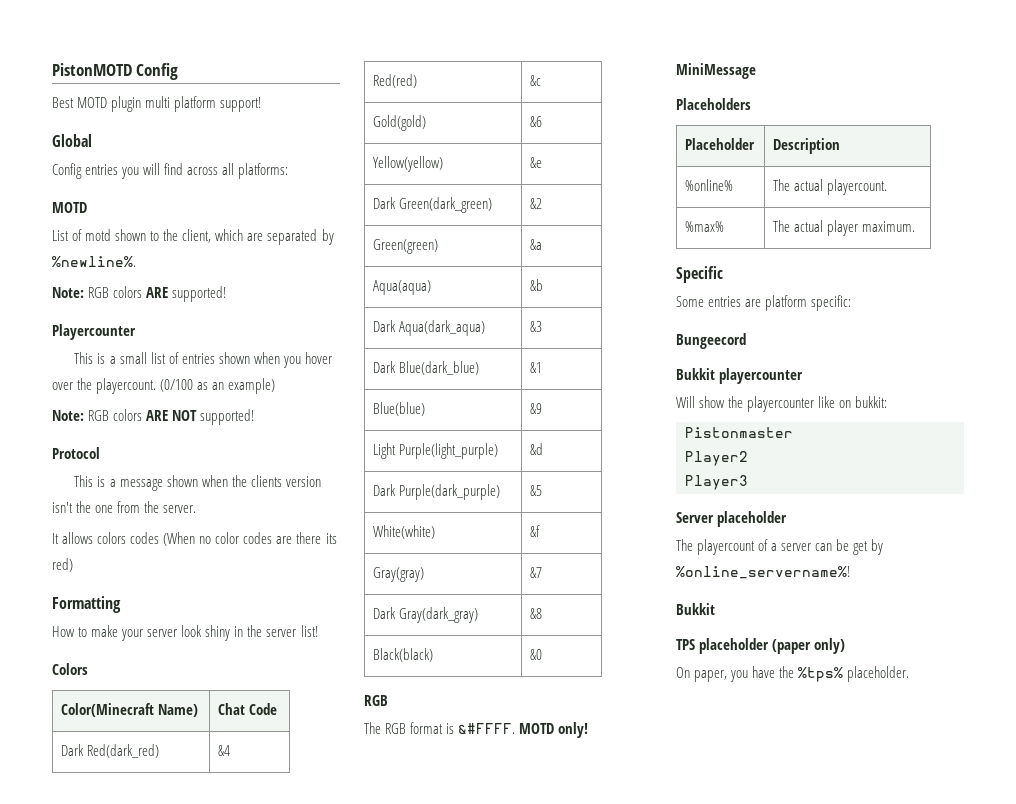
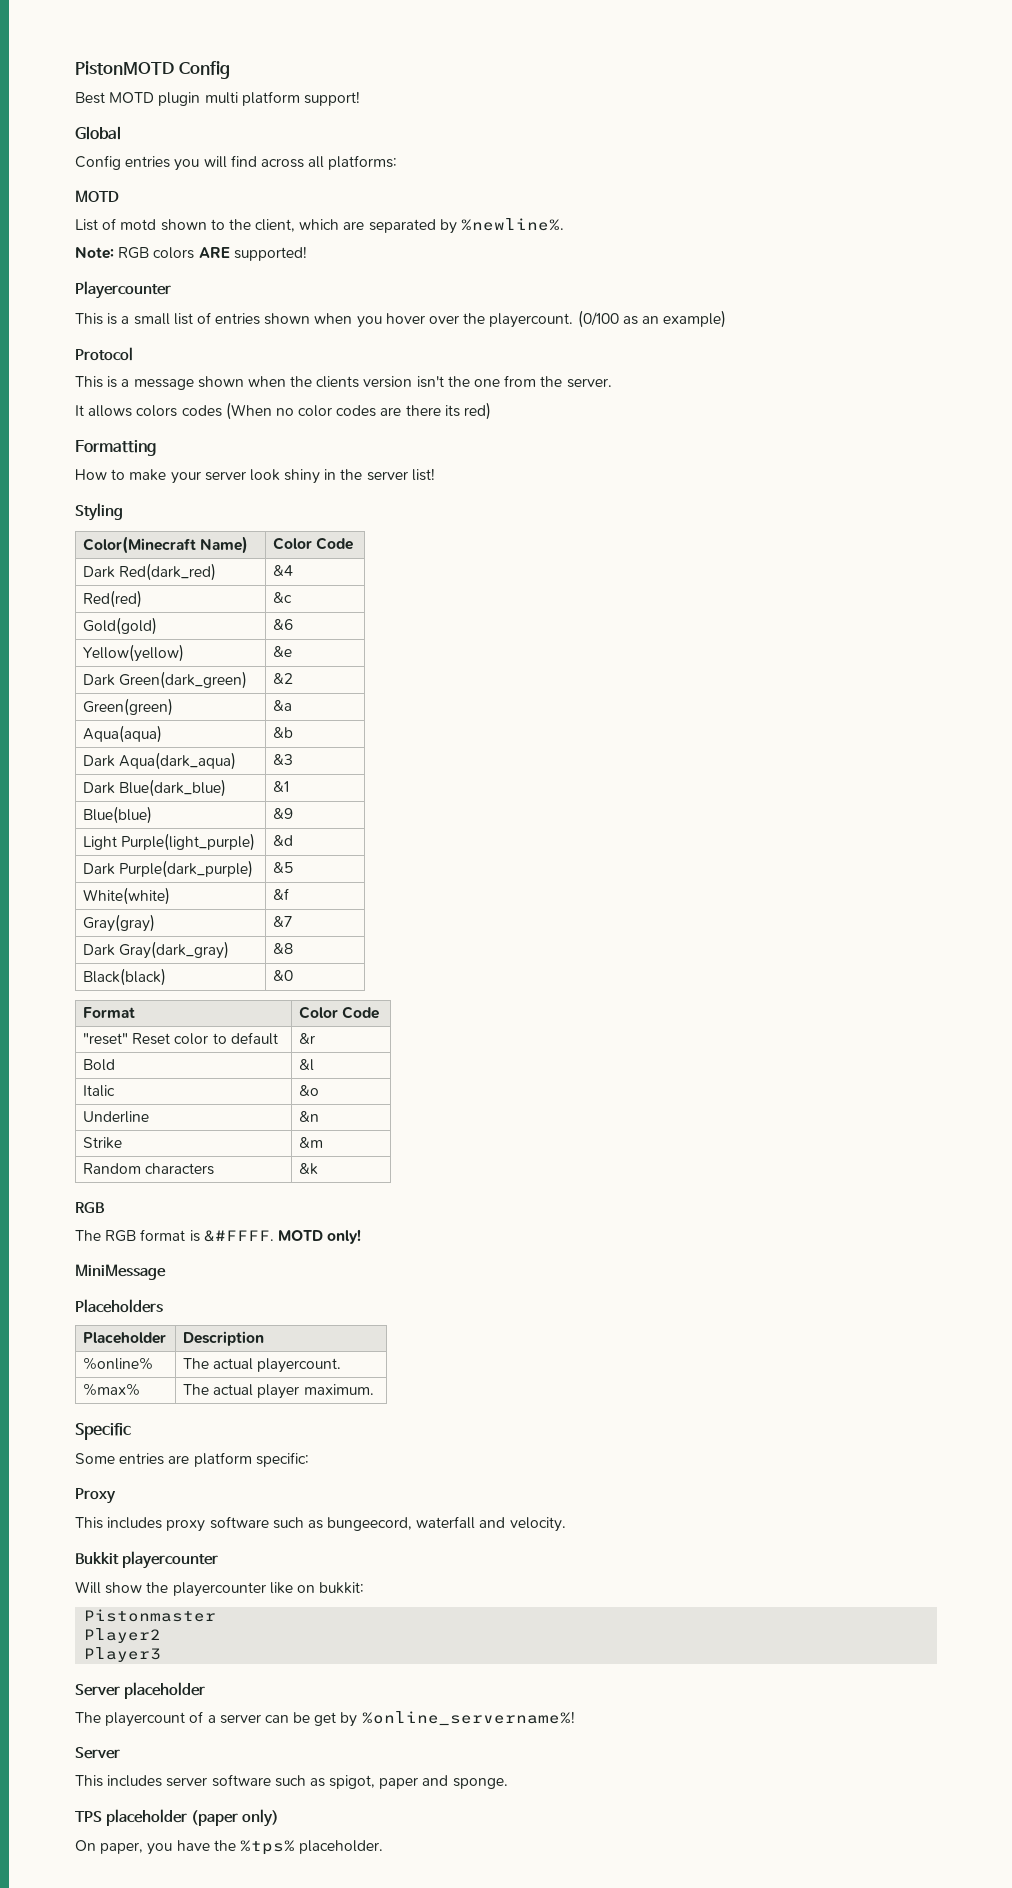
- Note: RGB colors ARE NOT supported!
- Colors
+ Styling
- Color(Minecraft Name) | Chat Code
+ Color(Minecraft Name) | Color Code
+ Format | Color Code
+ "reset" Reset color to default | &r
+ Bold | &l
+ Italic | &o
+ Underline | &n
+ Strike | &m
+ Random characters | &k
- Bungeecord
+ Proxy
+ This includes proxy software such as bungeecord, waterfall and velocity.
  The playercount of a server can be get by %online_servername%!
- Bukkit
+ Server
+ This includes server software such as spigot, paper and sponge.

